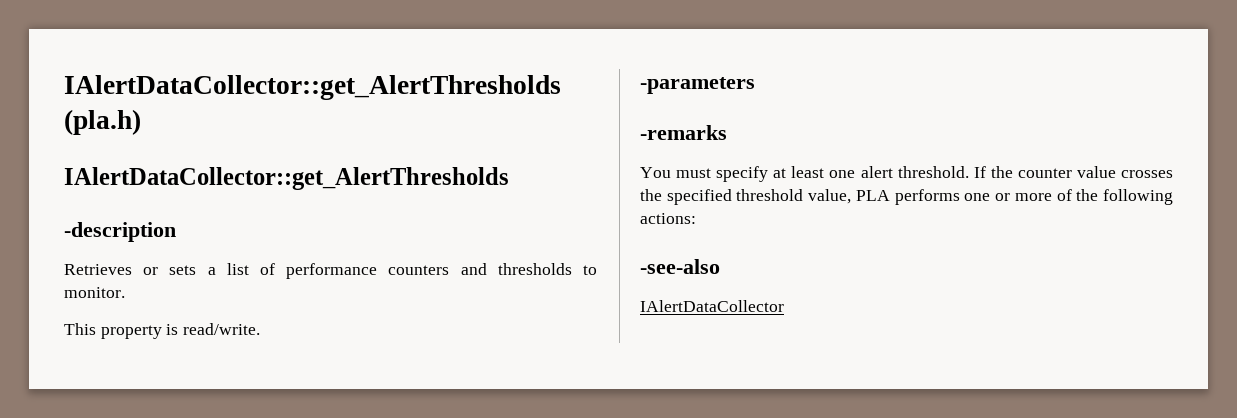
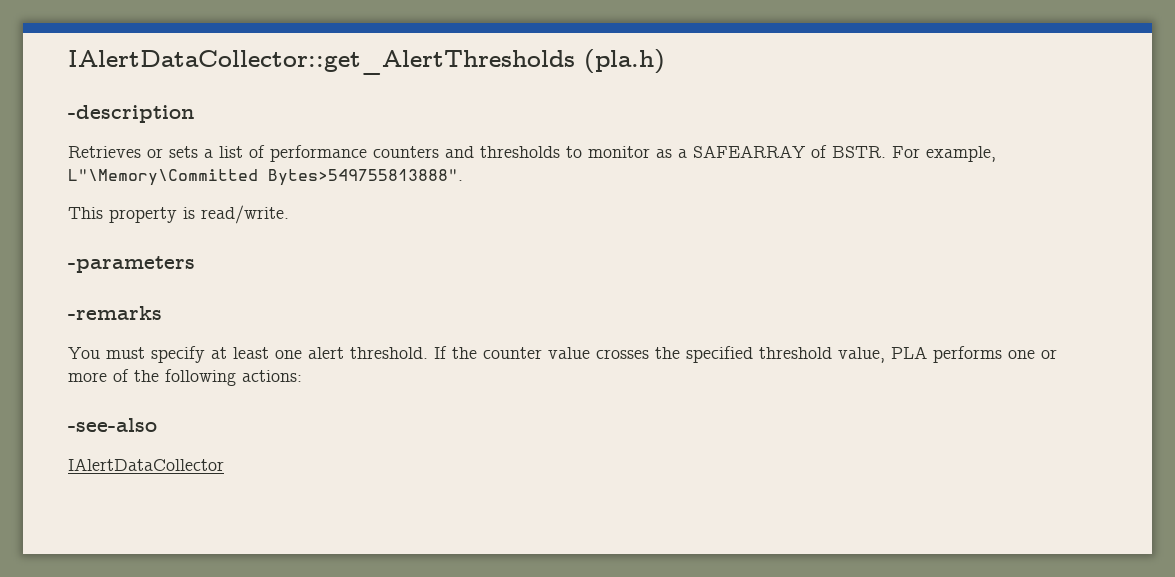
  IAlertDataCollector::get_AlertThresholds (pla.h)
- IAlertDataCollector::get_AlertThresholds
- Retrieves or sets a list of performance counters and thresholds to monitor.
+ Retrieves or sets a list of performance counters and thresholds to monitor as a SAFEARRAY of BSTR. For example, L"\Memory\Committed Bytes>549755813888".

